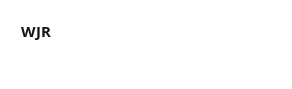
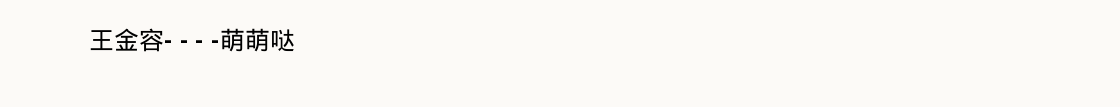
- WJR
+ 王金容- - - -萌萌哒

